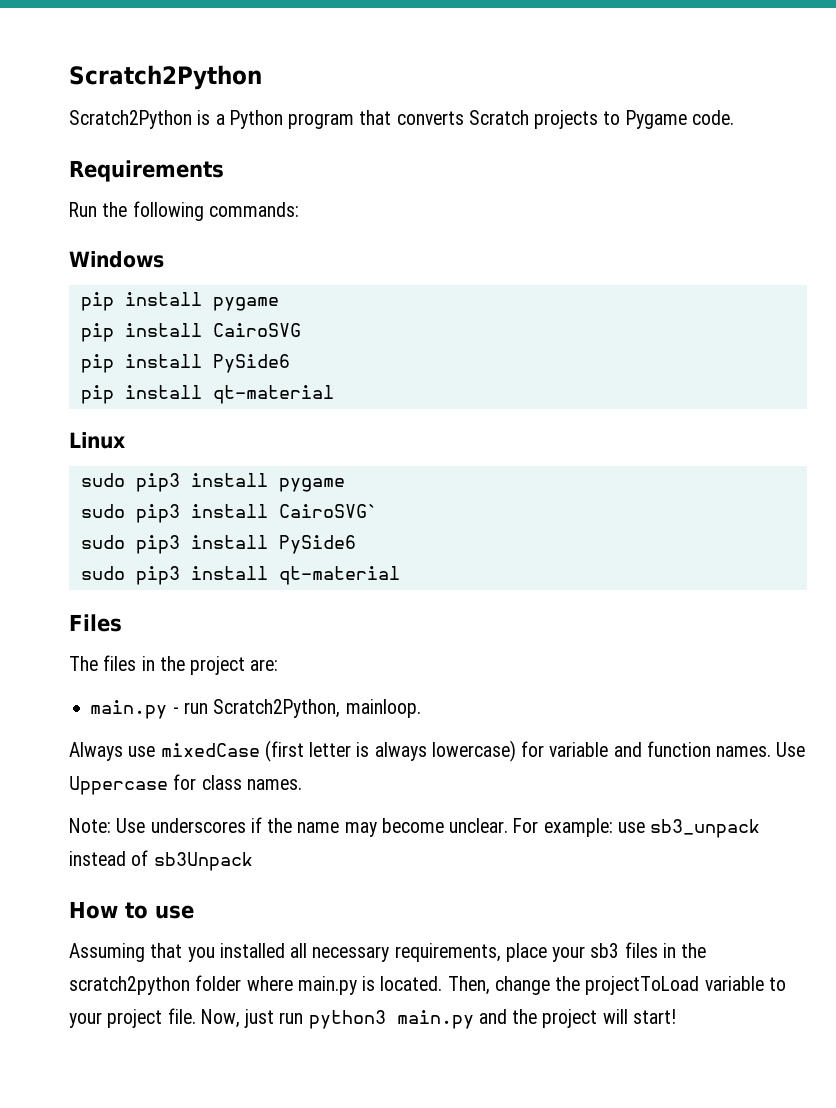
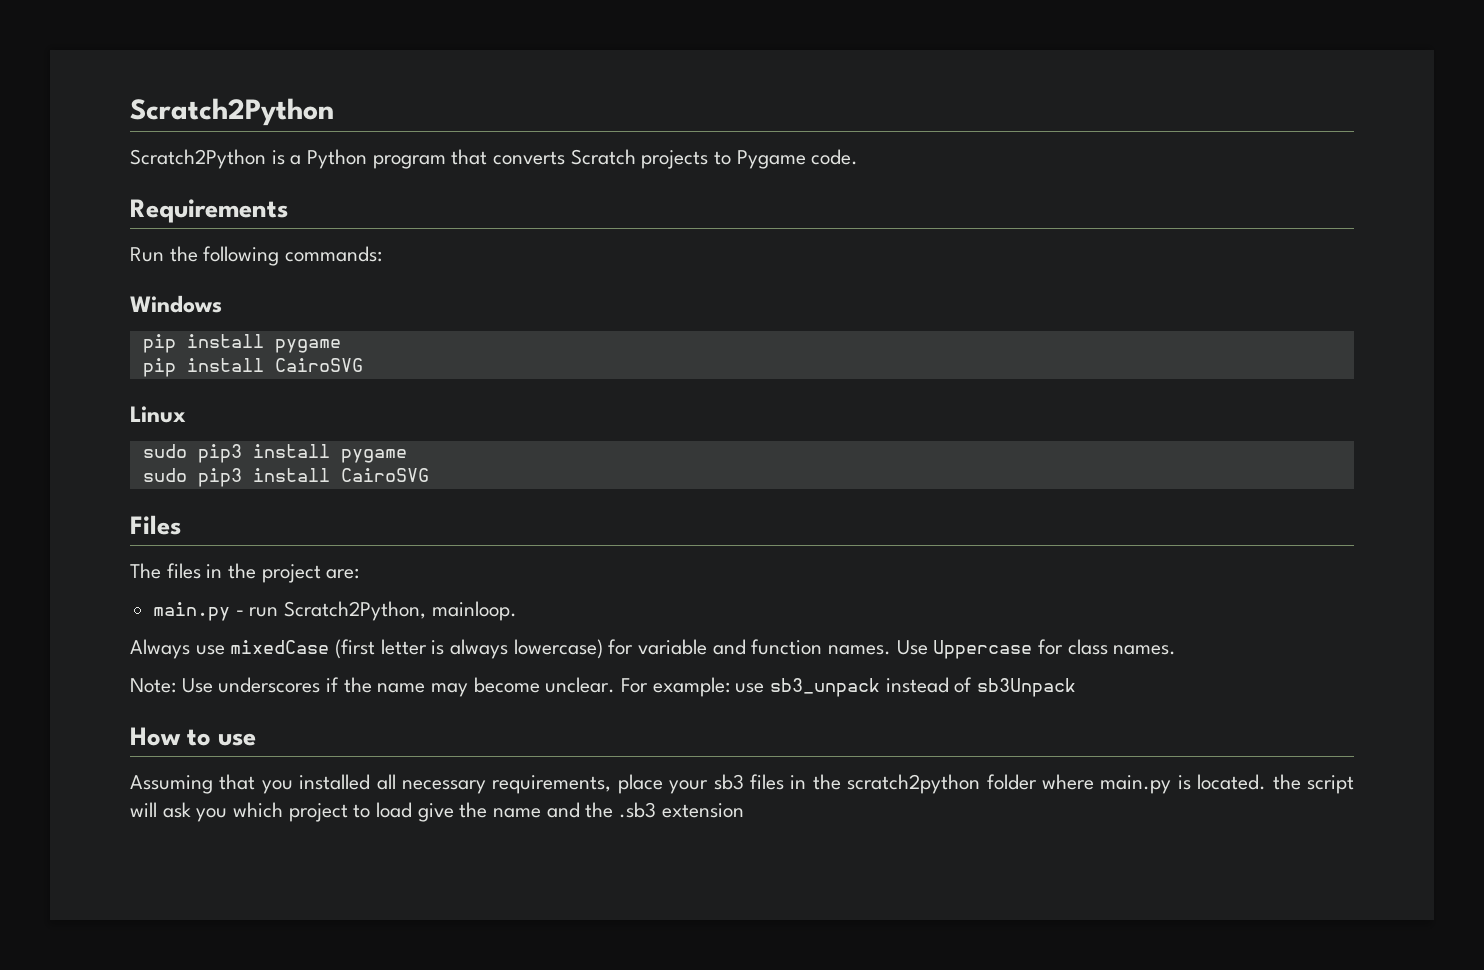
- pip install PySide6
- pip install qt-material
- sudo pip3 install CairoSVG`
- sudo pip3 install PySide6
- sudo pip3 install qt-material
+ sudo pip3 install CairoSVG
- Assuming that you installed all necessary requirements, place your sb3 files in the scratch2python folder where main.py is located. Then, change the projectToLoad variable to your project file. Now, just run python3 main.py and the project will start!
+ Assuming that you installed all necessary requirements, place your sb3 files in the scratch2python folder where main.py is located. the script will ask you which project to load give the name and the .sb3 extension

